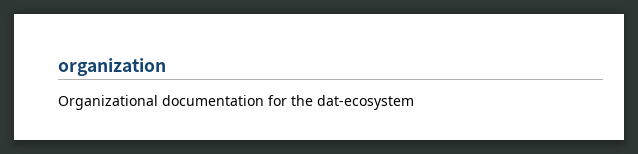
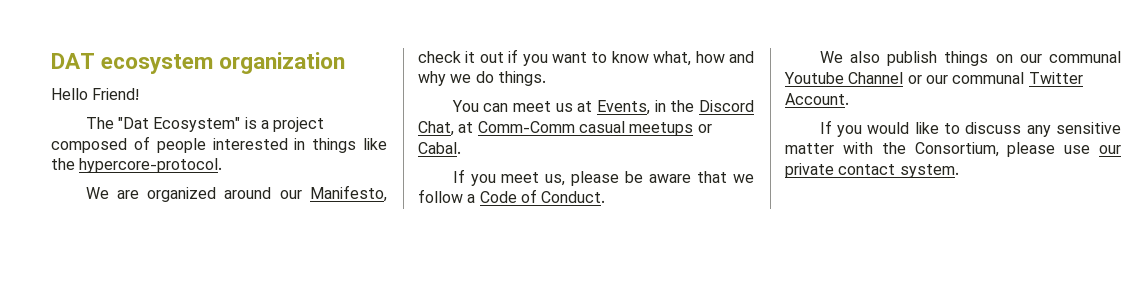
- organization
+ DAT ecosystem organization
- Organizational documentation for the dat-ecosystem
+ Hello Friend!
+ The "Dat Ecosystem" is a project composed of people interested in things like the hypercore-protocol.
+ We are organized around our Manifesto, check it out if you want to know what, how and why we do things.
+ You can meet us at Events, in the Discord Chat, at Comm-Comm casual meetups or Cabal.
+ If you meet us, please be aware that we follow a Code of Conduct.
+ We also publish things on our communal Youtube Channel or our communal Twitter Account.
+ If you would like to discuss any sensitive matter with the Consortium, please use our private contact system.

